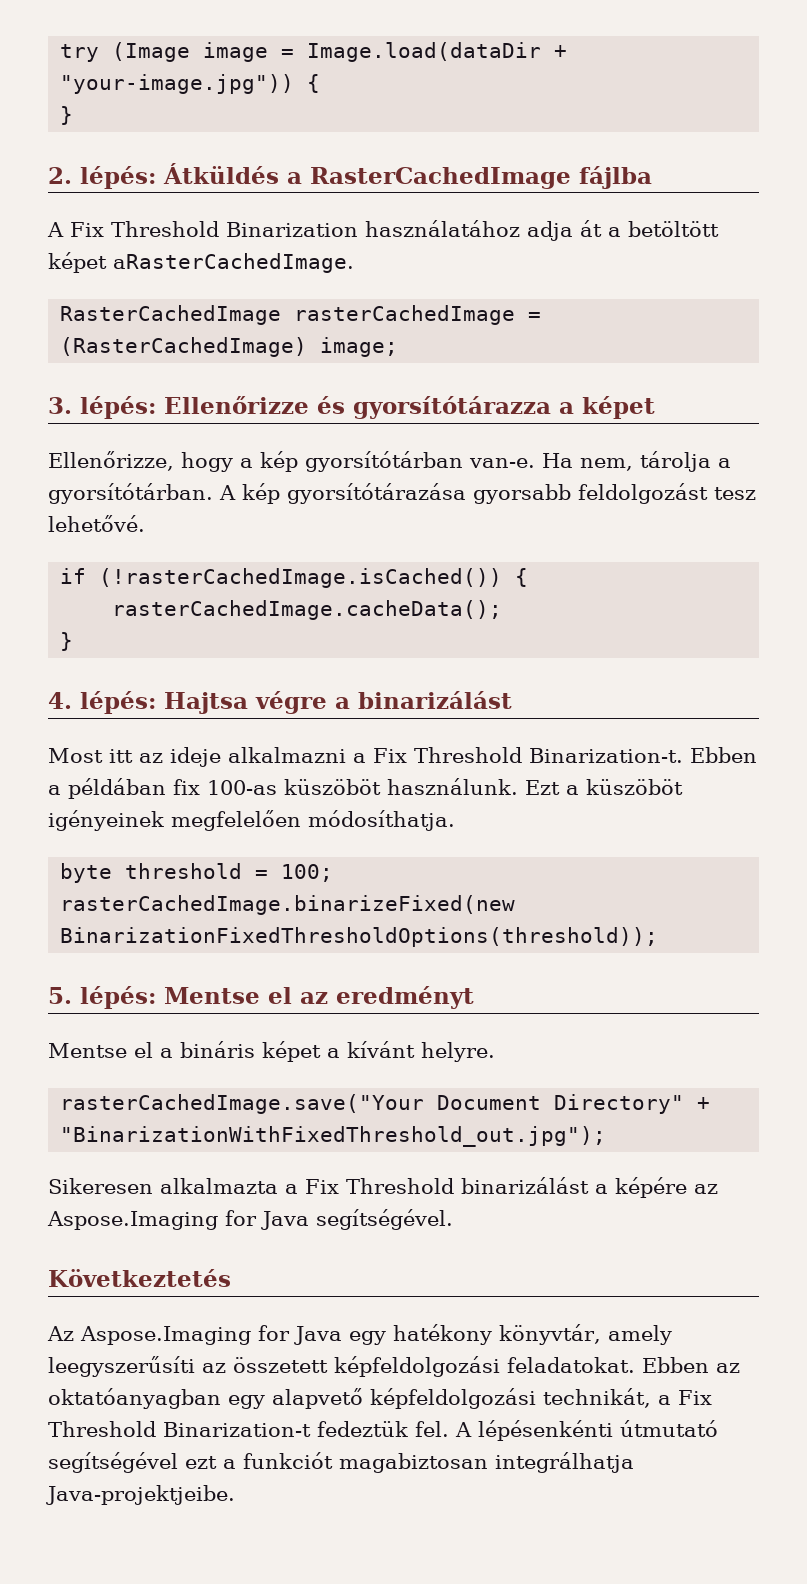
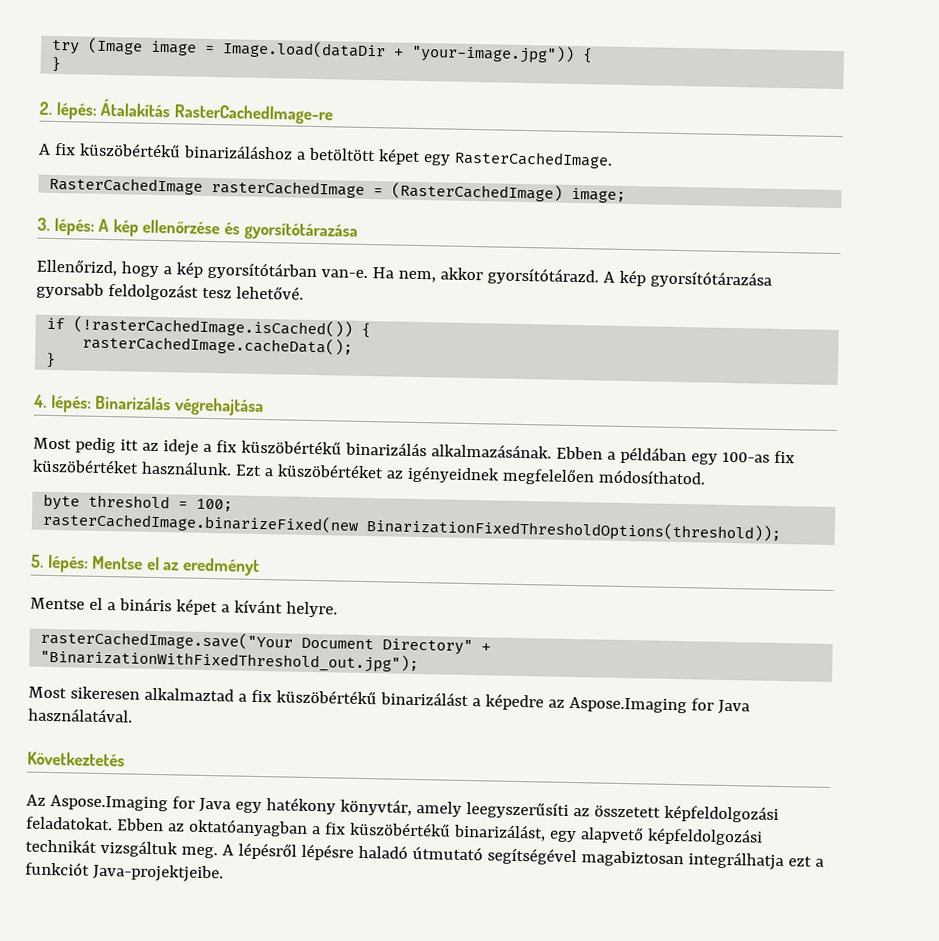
- 2. lépés: Átküldés a RasterCachedImage fájlba
- A Fix Threshold Binarization használatához adja át a betöltött képet aRasterCachedImage.
+ 2. lépés: Átalakítás RasterCachedImage-re
+ A fix küszöbértékű binarizáláshoz a betöltött képet egy RasterCachedImage.
- 3. lépés: Ellenőrizze és gyorsítótárazza a képet
- Ellenőrizze, hogy a kép gyorsítótárban van-e.
+ 3. lépés: A kép ellenőrzése és gyorsítótárazása
+ Ellenőrizd, hogy a kép gyorsítótárban van-e.
- Ha nem, tárolja a gyorsítótárban.
+ Ha nem, akkor gyorsítótárazd.
- 4. lépés: Hajtsa végre a binarizálást
- Most itt az ideje alkalmazni a Fix Threshold Binarization-t. Ebben a példában fix 100-as küszöböt használunk. Ezt a küszöböt igényeinek megfelelően módosíthatja.
+ 4. lépés: Binarizálás végrehajtása
+ Most pedig itt az ideje a fix küszöbértékű binarizálás alkalmazásának. Ebben a példában egy 100-as fix küszöbértéket használunk. Ezt a küszöbértéket az igényeidnek megfelelően módosíthatod.
- Sikeresen alkalmazta a Fix Threshold binarizálást a képére az Aspose.Imaging for Java segítségével.
+ Most sikeresen alkalmaztad a fix küszöbértékű binarizálást a képedre az Aspose.Imaging for Java használatával.
- Ebben az oktatóanyagban egy alapvető képfeldolgozási technikát, a Fix Threshold Binarization-t fedeztük fel. A lépésenkénti útmutató segítségével ezt a funkciót magabiztosan integrálhatja Java-projektjeibe.
+ Ebben az oktatóanyagban a fix küszöbértékű binarizálást, egy alapvető képfeldolgozási technikát vizsgáltuk meg. A lépésről lépésre haladó útmutató segítségével magabiztosan integrálhatja ezt a funkciót Java-projektjeibe.

